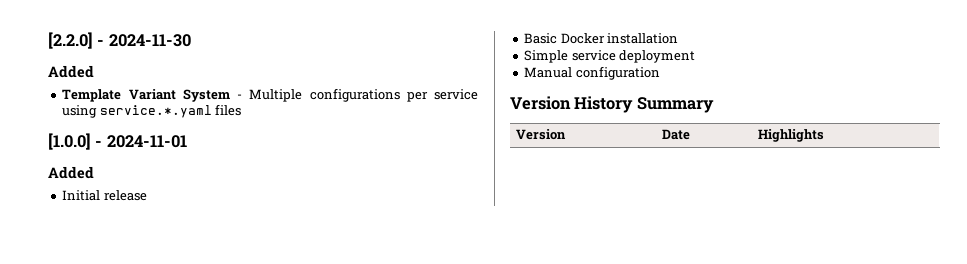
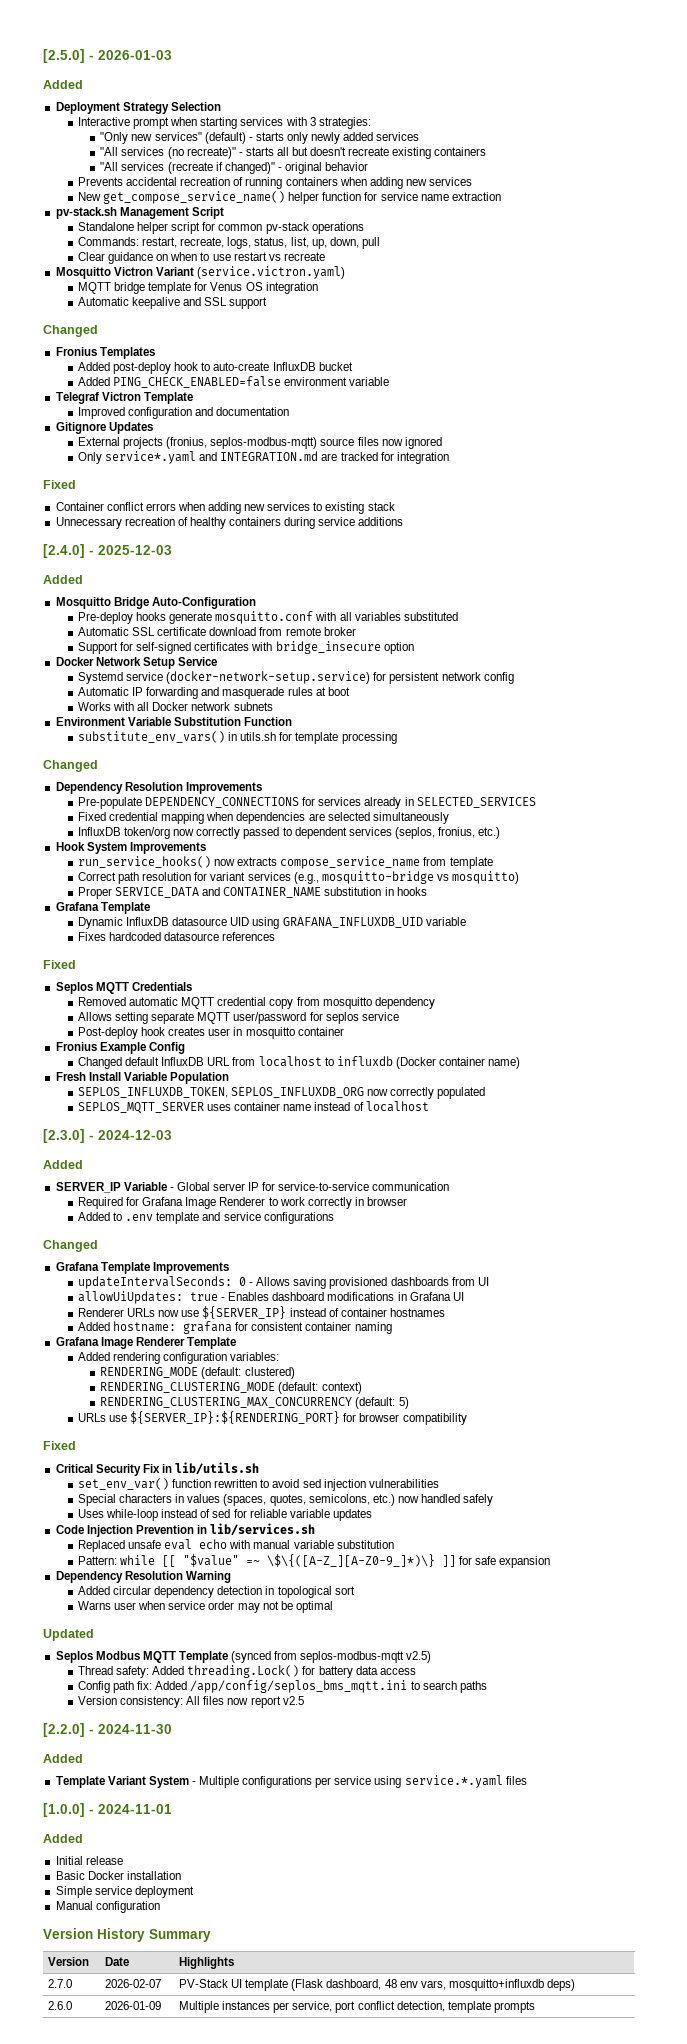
+ [2.5.0] - 2026-01-03
+ Added
+ Deployment Strategy Selection
+ Interactive prompt when starting services with 3 strategies:
+ "Only new services" (default) - starts only newly added services
+ "All services (no recreate)" - starts all but doesn't recreate existing containers
+ "All services (recreate if changed)" - original behavior
+ Prevents accidental recreation of running containers when adding new services
+ New get_compose_service_name() helper function for service name extraction
+ pv-stack.sh Management Script
+ Standalone helper script for common pv-stack operations
+ Commands: restart, recreate, logs, status, list, up, down, pull
+ Clear guidance on when to use restart vs recreate
+ Mosquitto Victron Variant (service.victron.yaml)
+ MQTT bridge template for Venus OS integration
+ Automatic keepalive and SSL support
+ Changed
+ Fronius Templates
+ Added post-deploy hook to auto-create InfluxDB bucket
+ Added PING_CHECK_ENABLED=false environment variable
+ Telegraf Victron Template
+ Improved configuration and documentation
+ Gitignore Updates
+ External projects (fronius, seplos-modbus-mqtt) source files now ignored
+ Only service*.yaml and INTEGRATION.md are tracked for integration
+ Fixed
+ Container conflict errors when adding new services to existing stack
+ Unnecessary recreation of healthy containers during service additions
+ [2.4.0] - 2025-12-03
+ Added
+ Mosquitto Bridge Auto-Configuration
+ Pre-deploy hooks generate mosquitto.conf with all variables substituted
+ Automatic SSL certificate download from remote broker
+ Support for self-signed certificates with bridge_insecure option
+ Docker Network Setup Service
+ Systemd service (docker-network-setup.service) for persistent network config
+ Automatic IP forwarding and masquerade rules at boot
+ Works with all Docker network subnets
+ Environment Variable Substitution Function
+ substitute_env_vars() in utils.sh for template processing
+ Changed
+ Dependency Resolution Improvements
+ Pre-populate DEPENDENCY_CONNECTIONS for services already in SELECTED_SERVICES
+ Fixed credential mapping when dependencies are selected simultaneously
+ InfluxDB token/org now correctly passed to dependent services (seplos, fronius, etc.)
+ Hook System Improvements
+ run_service_hooks() now extracts compose_service_name from template
+ Correct path resolution for variant services (e.g., mosquitto-bridge vs mosquitto)
+ Proper SERVICE_DATA and CONTAINER_NAME substitution in hooks
+ Grafana Template
+ Dynamic InfluxDB datasource UID using GRAFANA_INFLUXDB_UID variable
+ Fixes hardcoded datasource references
+ Fixed
+ Seplos MQTT Credentials
+ Removed automatic MQTT credential copy from mosquitto dependency
+ Allows setting separate MQTT user/password for seplos service
+ Post-deploy hook creates user in mosquitto container
+ Fronius Example Config
+ Changed default InfluxDB URL from localhost to influxdb (Docker container name)
+ Fresh Install Variable Population
+ SEPLOS_INFLUXDB_TOKEN, SEPLOS_INFLUXDB_ORG now correctly populated
+ SEPLOS_MQTT_SERVER uses container name instead of localhost
+ [2.3.0] - 2024-12-03
+ Added
+ SERVER_IP Variable - Global server IP for service-to-service communication
+ Required for Grafana Image Renderer to work correctly in browser
+ Added to .env template and service configurations
+ Changed
+ Grafana Template Improvements
+ updateIntervalSeconds: 0 - Allows saving provisioned dashboards from UI
+ allowUiUpdates: true - Enables dashboard modifications in Grafana UI
+ Renderer URLs now use ${SERVER_IP} instead of container hostnames
+ Added hostname: grafana for consistent container naming
+ Grafana Image Renderer Template
+ Added rendering configuration variables:
+ RENDERING_MODE (default: clustered)
+ RENDERING_CLUSTERING_MODE (default: context)
+ RENDERING_CLUSTERING_MAX_CONCURRENCY (default: 5)
+ URLs use ${SERVER_IP}:${RENDERING_PORT} for browser compatibility
+ Fixed
+ Critical Security Fix in lib/utils.sh
+ set_env_var() function rewritten to avoid sed injection vulnerabilities
+ Special characters in values (spaces, quotes, semicolons, etc.) now handled safely
+ Uses while-loop instead of sed for reliable variable updates
+ Code Injection Prevention in lib/services.sh
+ Replaced unsafe eval echo with manual variable substitution
+ Pattern: while [[ "$value" =~ \$\{([A-Z_][A-Z0-9_]*)\} ]] for safe expansion
+ Dependency Resolution Warning
+ Added circular dependency detection in topological sort
+ Warns user when service order may not be optimal
+ Updated
+ Seplos Modbus MQTT Template (synced from seplos-modbus-mqtt v2.5)
+ Thread safety: Added threading.Lock() for battery data access
+ Config path fix: Added /app/config/seplos_bms_mqtt.ini to search paths
+ Version consistency: All files now report v2.5
+ 2.7.0 | 2026-02-07 | PV-Stack UI template (Flask dashboard, 48 env vars, mosquitto+influxdb deps)
+ 2.6.0 | 2026-01-09 | Multiple instances per service, port conflict detection, template prompts

